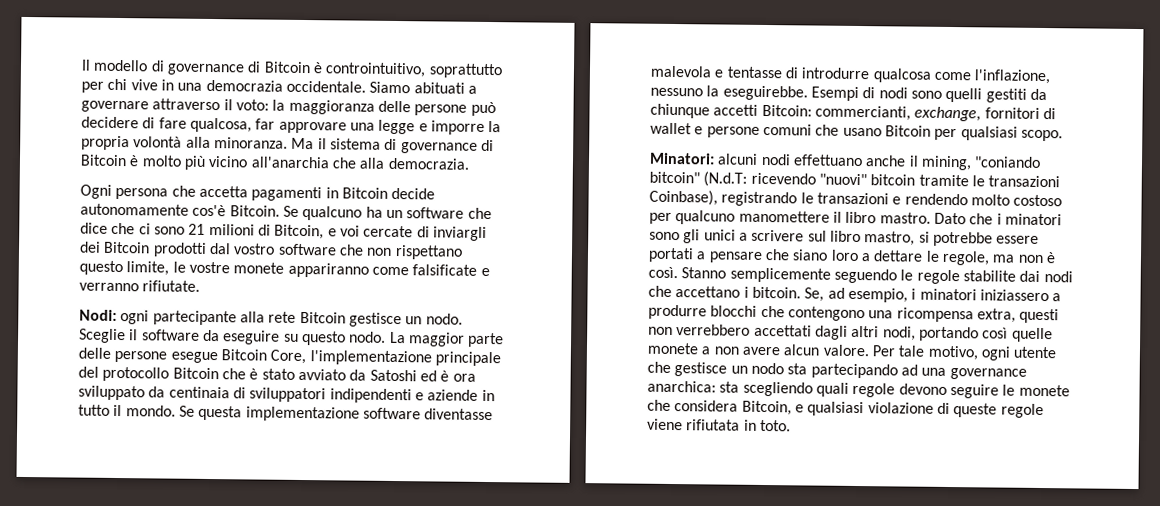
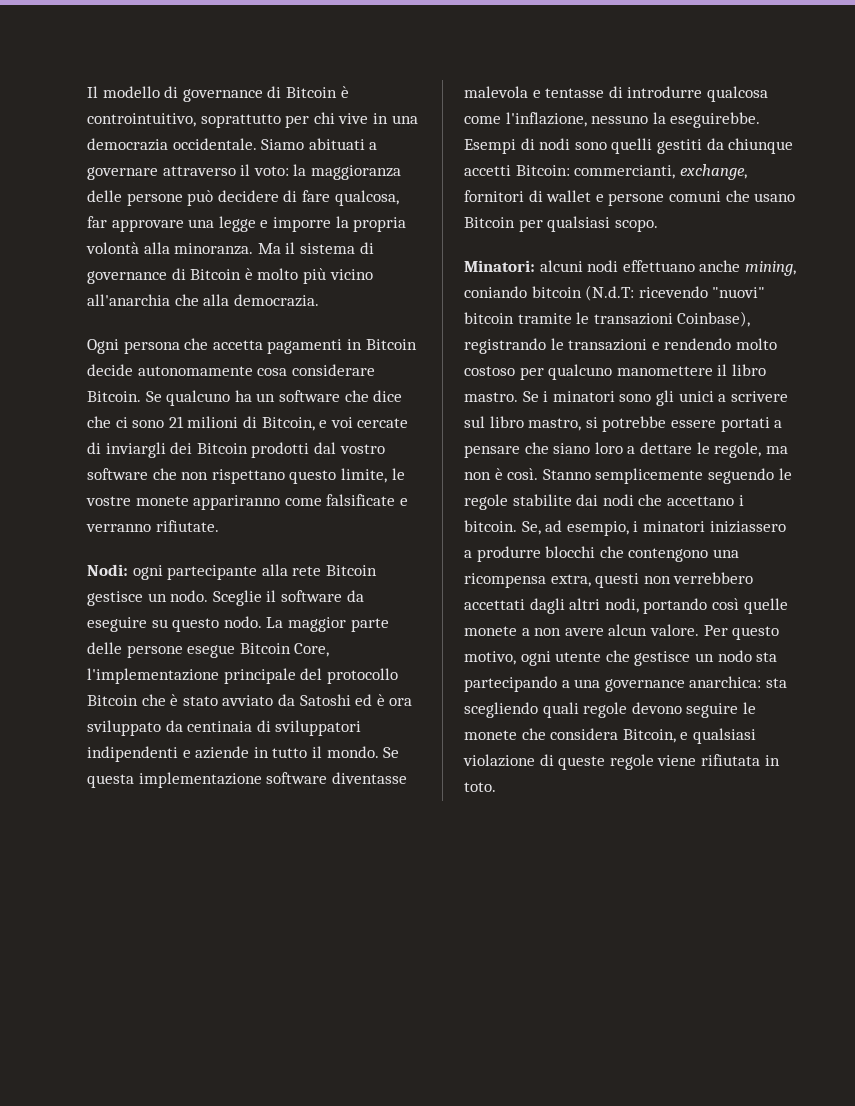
- Ogni persona che accetta pagamenti in Bitcoin decide autonomamente cos'è Bitcoin.
+ Ogni persona che accetta pagamenti in Bitcoin decide autonomamente cosa considerare Bitcoin.
- Minatori: alcuni nodi effettuano anche il mining, "coniando bitcoin" (N.d.T: ricevendo "nuovi" bitcoin tramite le transazioni Coinbase), registrando le transazioni e rendendo molto costoso per qualcuno manomettere il libro mastro.
+ Minatori: alcuni nodi effettuano anche mining, coniando bitcoin (N.d.T: ricevendo "nuovi" bitcoin tramite le transazioni Coinbase), registrando le transazioni e rendendo molto costoso per qualcuno manomettere il libro mastro.
- Dato che i minatori sono gli unici a scrivere sul libro mastro, si potrebbe essere portati a pensare che siano loro a dettare le regole, ma non è così.
+ Se i minatori sono gli unici a scrivere sul libro mastro, si potrebbe essere portati a pensare che siano loro a dettare le regole, ma non è così.
- Per tale motivo, ogni utente che gestisce un nodo sta partecipando ad una governance anarchica: sta scegliendo quali regole devono seguire le monete che considera Bitcoin, e qualsiasi violazione di queste regole viene rifiutata in toto.
+ Per questo motivo, ogni utente che gestisce un nodo sta partecipando a una governance anarchica: sta scegliendo quali regole devono seguire le monete che considera Bitcoin, e qualsiasi violazione di queste regole viene rifiutata in toto.

